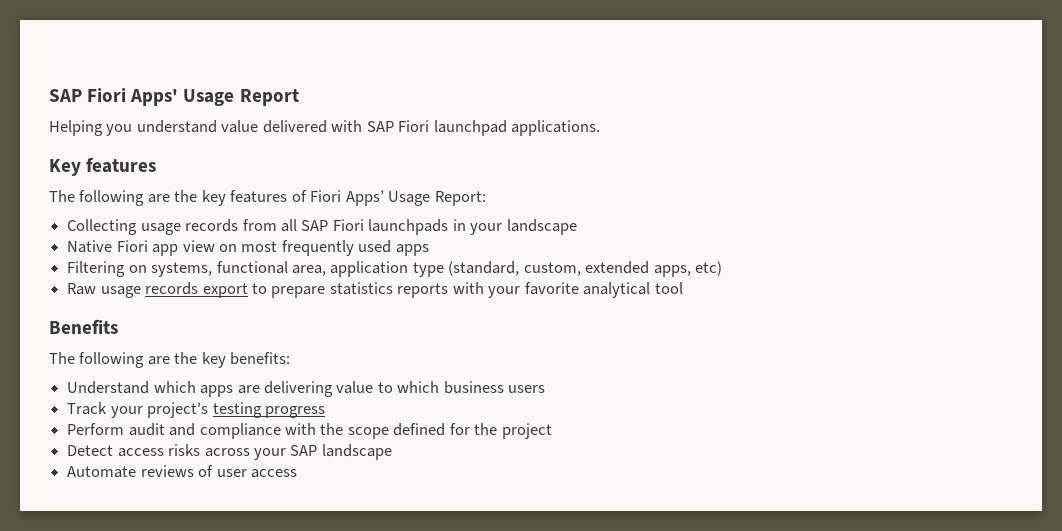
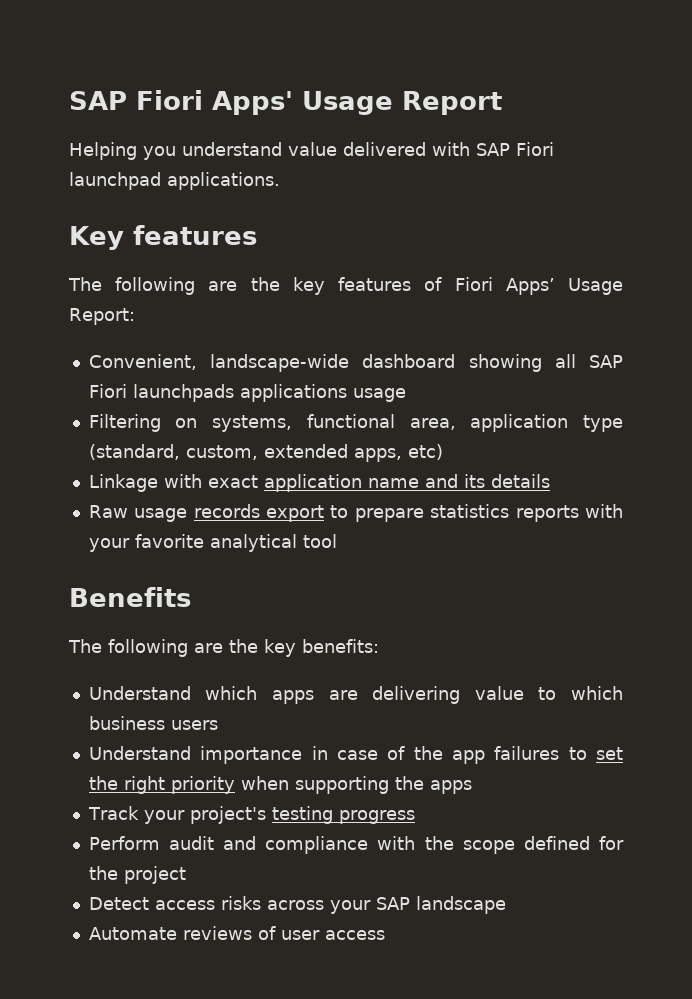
- Collecting usage records from all SAP Fiori launchpads in your landscape
- Native Fiori app view on most frequently used apps
+ Convenient, landscape-wide dashboard showing all SAP Fiori launchpads applications usage
+ Linkage with exact application name and its details
+ Understand importance in case of the app failures to set the right priority when supporting the apps

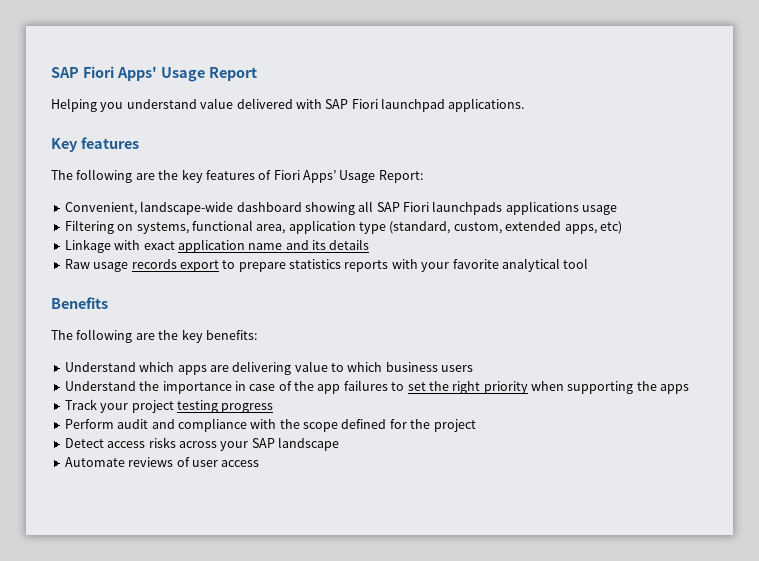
- Understand importance in case of the app failures to set the right priority when supporting the apps
+ Understand the importance in case of the app failures to set the right priority when supporting the apps
- Track your project's testing progress
+ Track your project testing progress

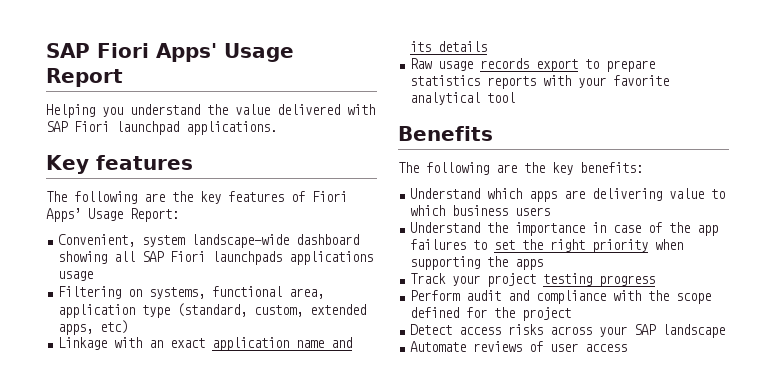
- Helping you understand value delivered with SAP Fiori launchpad applications.
+ Helping you understand the value delivered with SAP Fiori launchpad applications.
- Convenient, landscape-wide dashboard showing all SAP Fiori launchpads applications usage
+ Convenient, system landscape-wide dashboard showing all SAP Fiori launchpads applications usage
- Linkage with exact application name and its details
+ Linkage with an exact application name and its details

